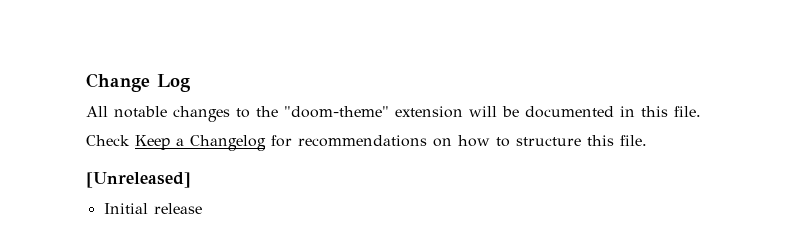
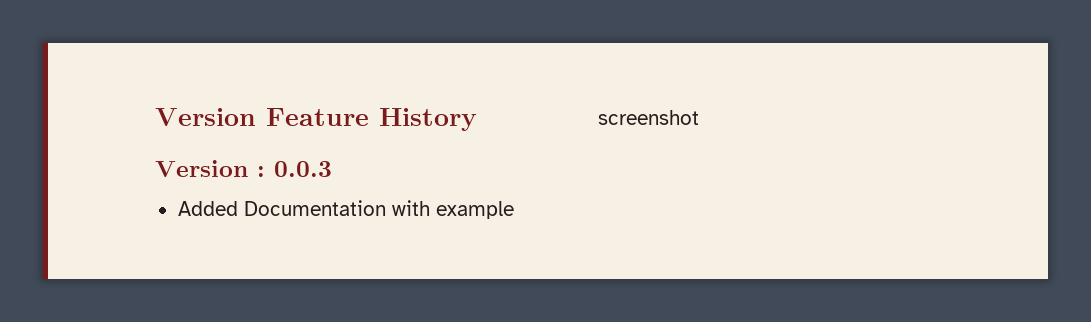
- Change Log
- All notable changes to the "doom-theme" extension will be documented in this file.
- Check Keep a Changelog for recommendations on how to structure this file.
- [Unreleased]
- Initial release
+ Version Feature History
+ Version : 0.0.3
+ Added Documentation with example screenshot

